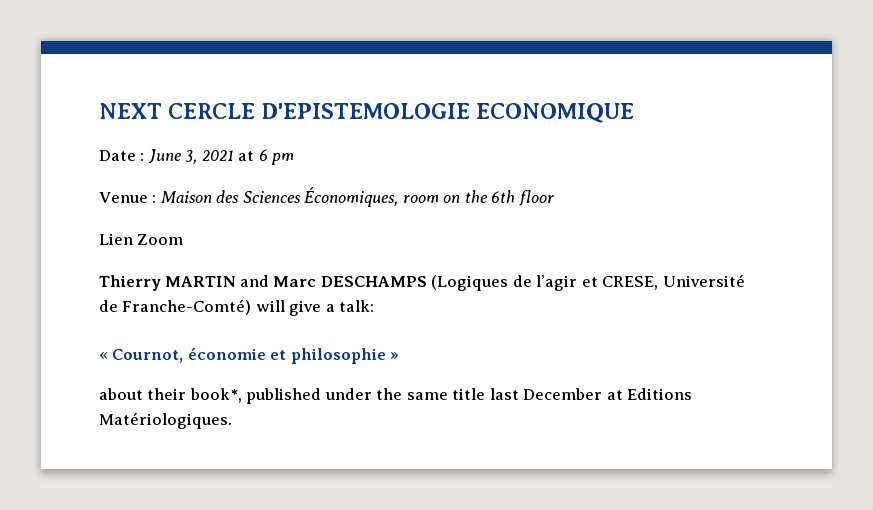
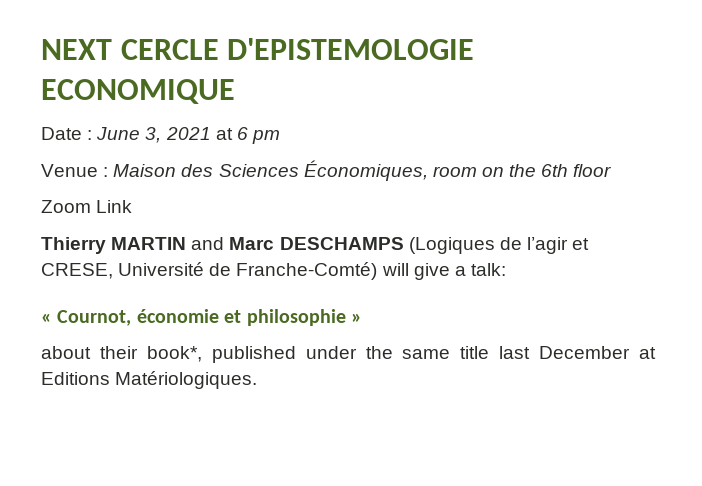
- Lien Zoom
+ Zoom Link

